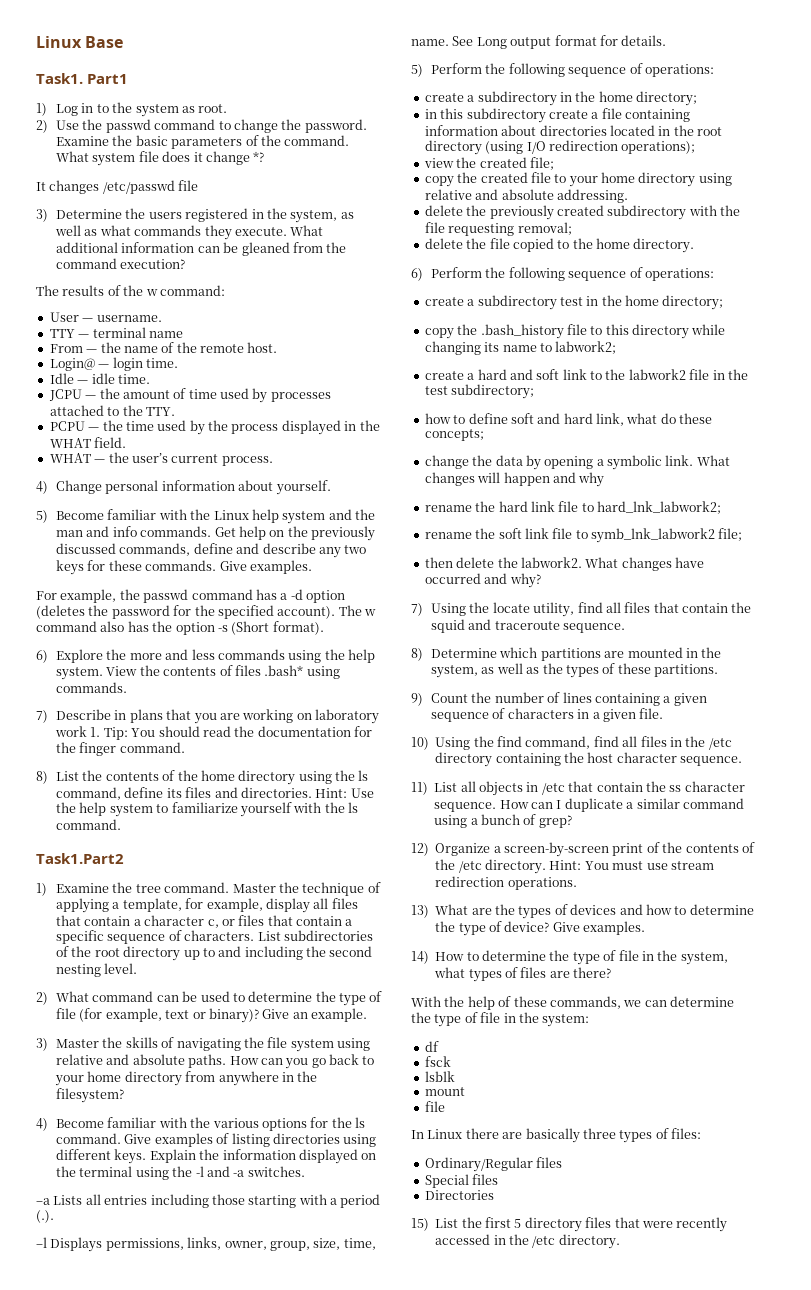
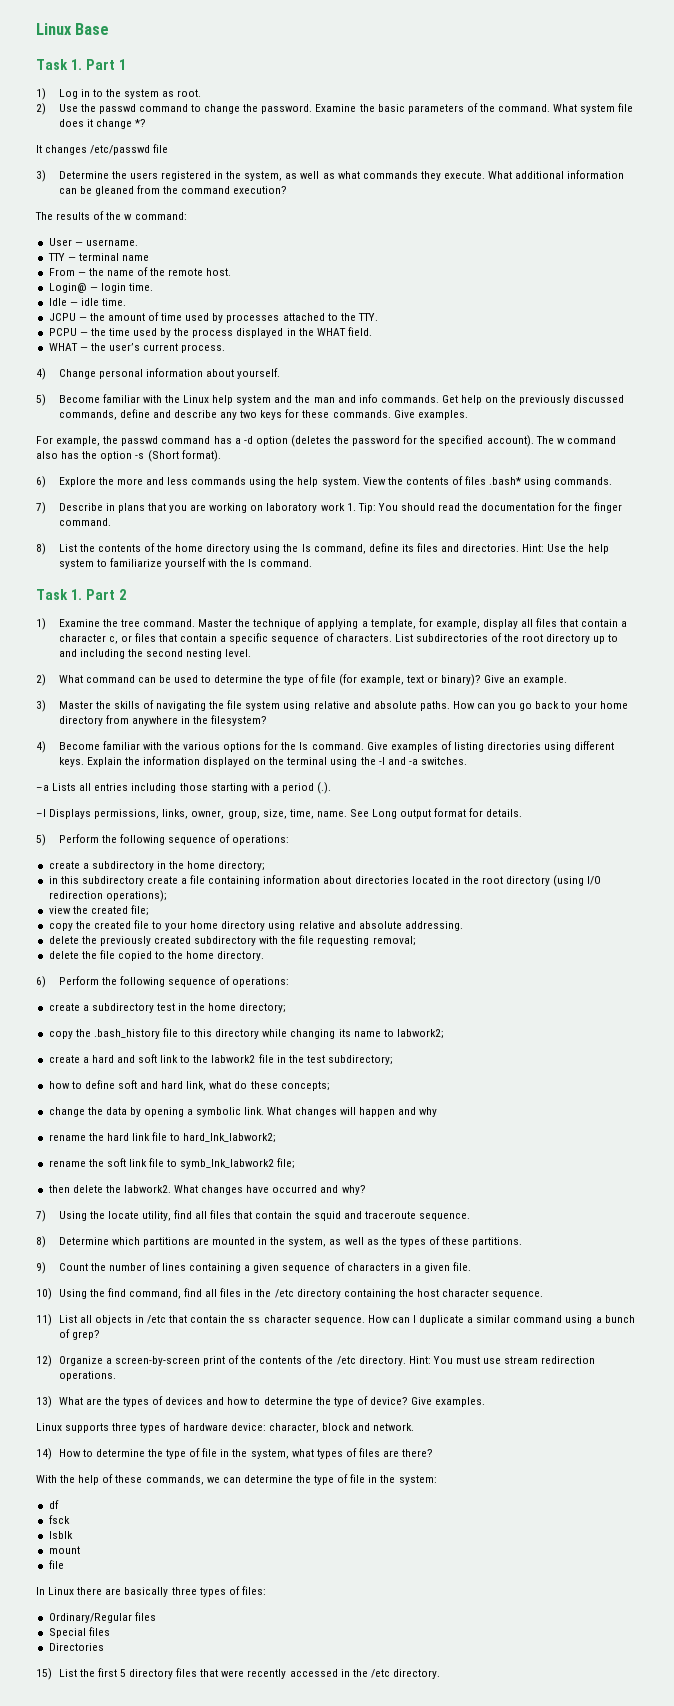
- Task1. Part1
+ Task 1. Part 1
- Task1.Part2
+ Task 1. Part 2
+ Linux supports three types of hardware device: character, block and network.

